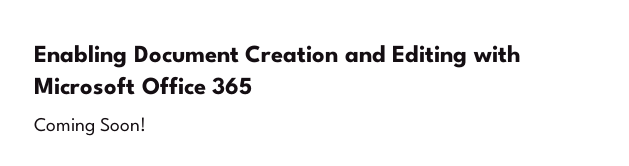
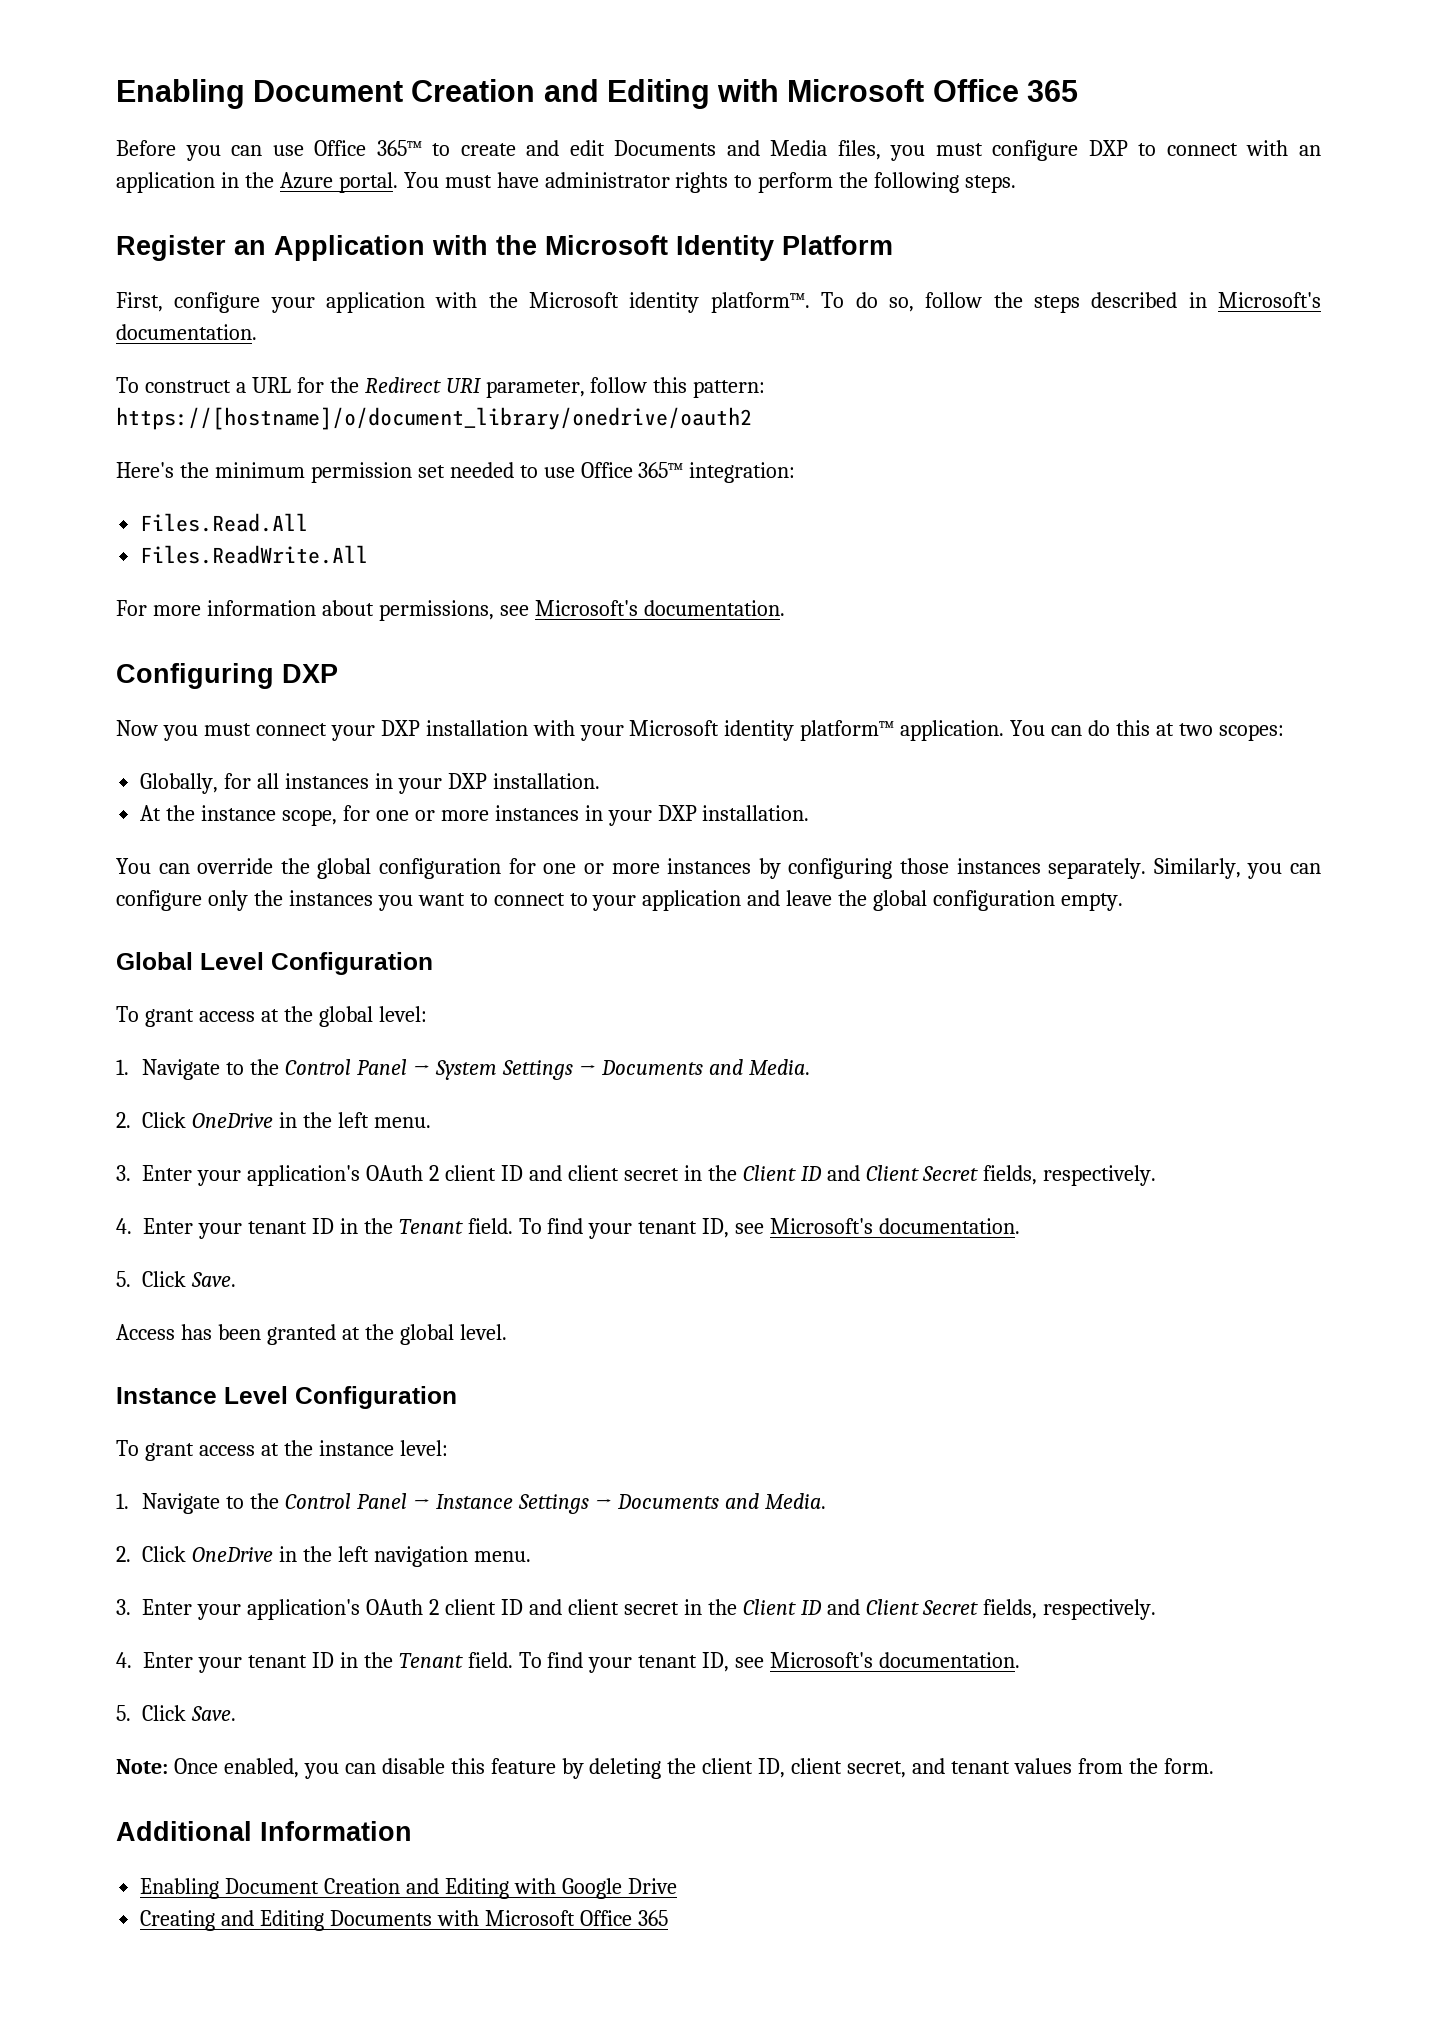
- Coming Soon!
+ Before you can use Office 365™ to create and edit Documents and Media files, you must configure DXP to connect with an application in the Azure portal. You must have administrator rights to perform the following steps.
+ Register an Application with the Microsoft Identity Platform
+ First, configure your application with the Microsoft identity platform™. To do so, follow the steps described in Microsoft's documentation.
+ To construct a URL for the Redirect URI parameter, follow this pattern: https://[hostname]/o/document_library/onedrive/oauth2
+ Here's the minimum permission set needed to use Office 365™ integration:
+ Files.Read.All
+ Files.ReadWrite.All
+ For more information about permissions, see Microsoft's documentation.
+ Configuring DXP
+ Now you must connect your DXP installation with your Microsoft identity platform™ application. You can do this at two scopes:
+ Globally, for all instances in your DXP installation.
+ At the instance scope, for one or more instances in your DXP installation.
+ You can override the global configuration for one or more instances by configuring those instances separately. Similarly, you can configure only the instances you want to connect to your application and leave the global configuration empty.
+ Global Level Configuration
+ To grant access at the global level:
+ 1. Navigate to the Control Panel → System Settings → Documents and Media.
+ 2. Click OneDrive in the left menu.
+ 3. Enter your application's OAuth 2 client ID and client secret in the Client ID and Client Secret fields, respectively.
+ 4. Enter your tenant ID in the Tenant field. To find your tenant ID, see Microsoft's documentation.
+ 5. Click Save.
+ Access has been granted at the global level.
+ Instance Level Configuration
+ To grant access at the instance level:
+ 1. Navigate to the Control Panel → Instance Settings → Documents and Media.
+ 2. Click OneDrive in the left navigation menu.
+ 3. Enter your application's OAuth 2 client ID and client secret in the Client ID and Client Secret fields, respectively.
+ 4. Enter your tenant ID in the Tenant field. To find your tenant ID, see Microsoft's documentation.
+ 5. Click Save.
+ Note: Once enabled, you can disable this feature by deleting the client ID, client secret, and tenant values from the form.
+ Additional Information
+ Enabling Document Creation and Editing with Google Drive
+ Creating and Editing Documents with Microsoft Office 365

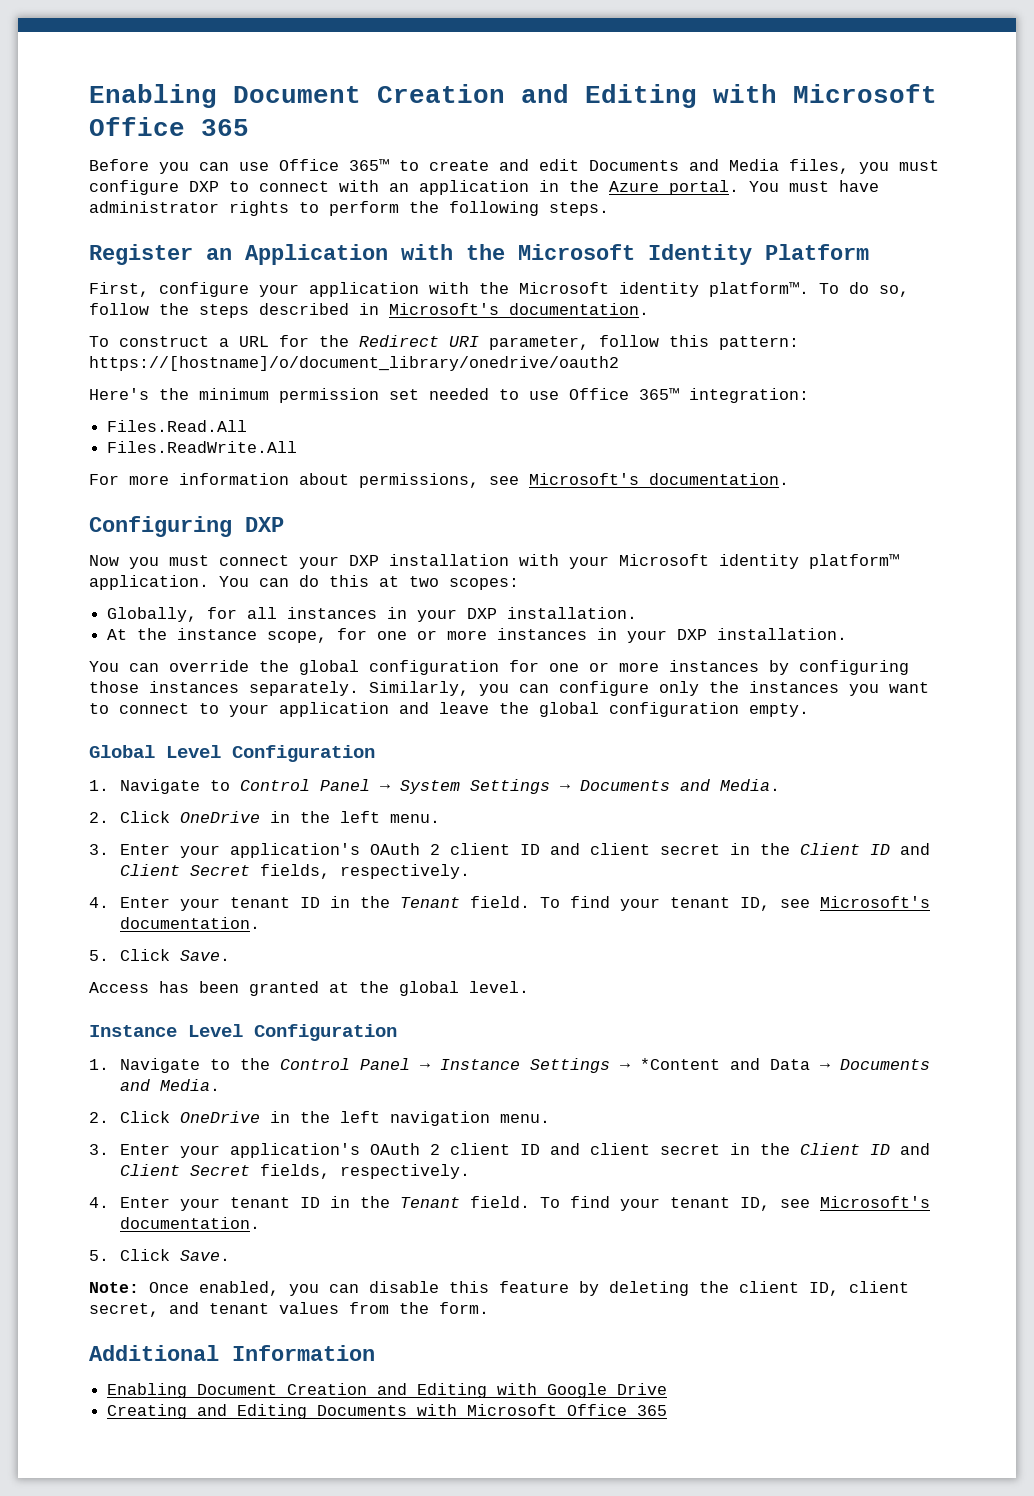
- To grant access at the global level:
- 1. Navigate to the Control Panel → System Settings → Documents and Media.
+ 1. Navigate to Control Panel → System Settings → Documents and Media.
- To grant access at the instance level:
- 1. Navigate to the Control Panel → Instance Settings → Documents and Media.
+ 1. Navigate to the Control Panel → Instance Settings → *Content and Data → Documents and Media.

